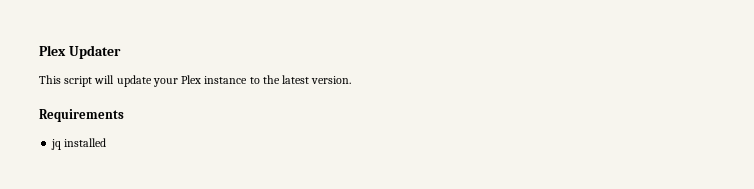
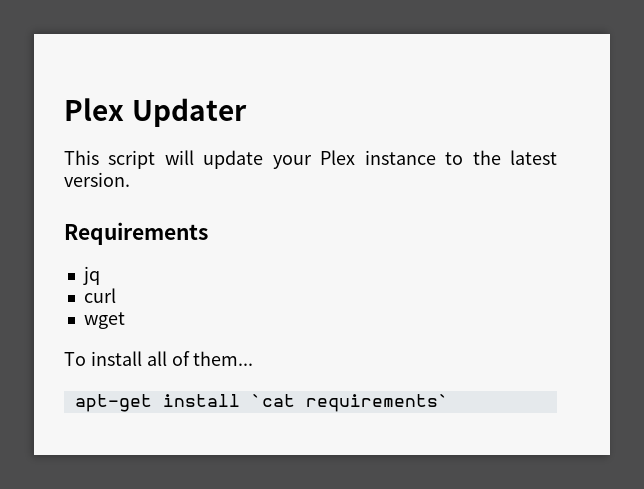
- jq installed
+ jq
+ curl
+ wget
+ To install all of them...
+ apt-get install `cat requirements`

